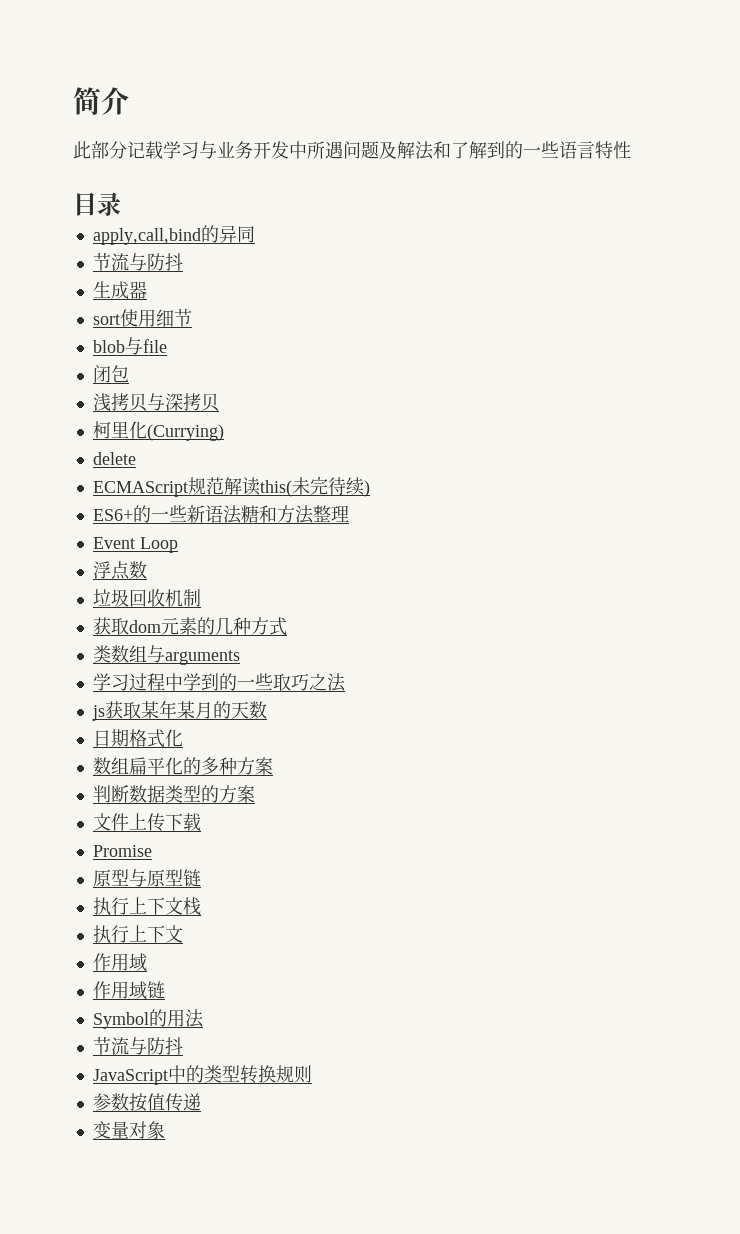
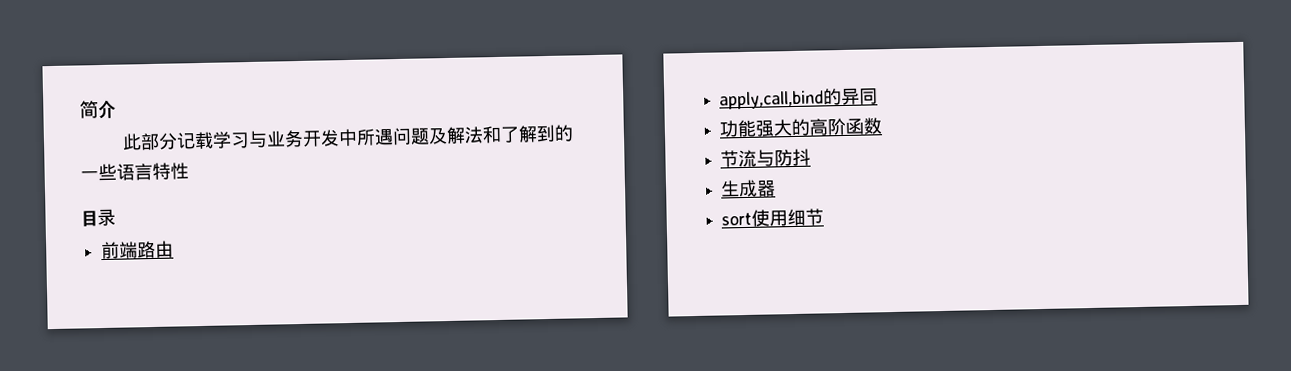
+ 前端路由
+ 功能强大的高阶函数
- blob与file
- 闭包
- 浅拷贝与深拷贝
- 柯里化(Currying)
- delete
- ECMAScript规范解读this(未完待续)
- ES6+的一些新语法糖和方法整理
- Event Loop
- 浮点数
- 垃圾回收机制
- 获取dom元素的几种方式
- 类数组与arguments
- 学习过程中学到的一些取巧之法
- js获取某年某月的天数
- 日期格式化
- 数组扁平化的多种方案
- 判断数据类型的方案
- 文件上传下载
- Promise
- 原型与原型链
- 执行上下文栈
- 执行上下文
- 作用域
- 作用域链
- Symbol的用法
- 节流与防抖
- JavaScript中的类型转换规则
- 参数按值传递
- 变量对象

